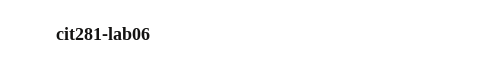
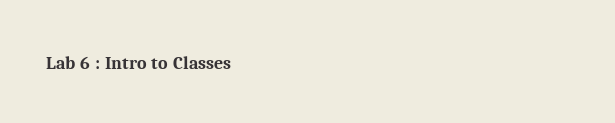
- cit281-lab06
+ Lab 6 : Intro to Classes

